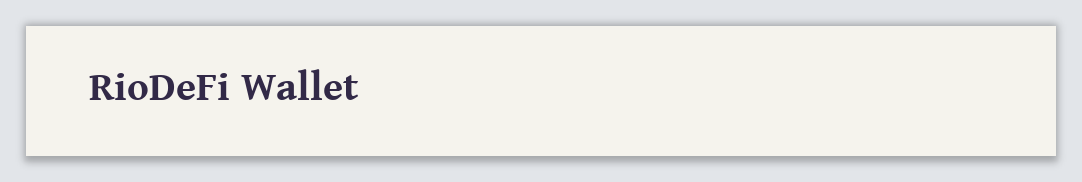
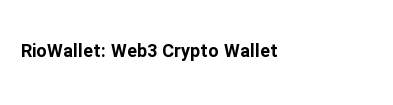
- RioDeFi Wallet
+ RioWallet: Web3 Crypto Wallet

